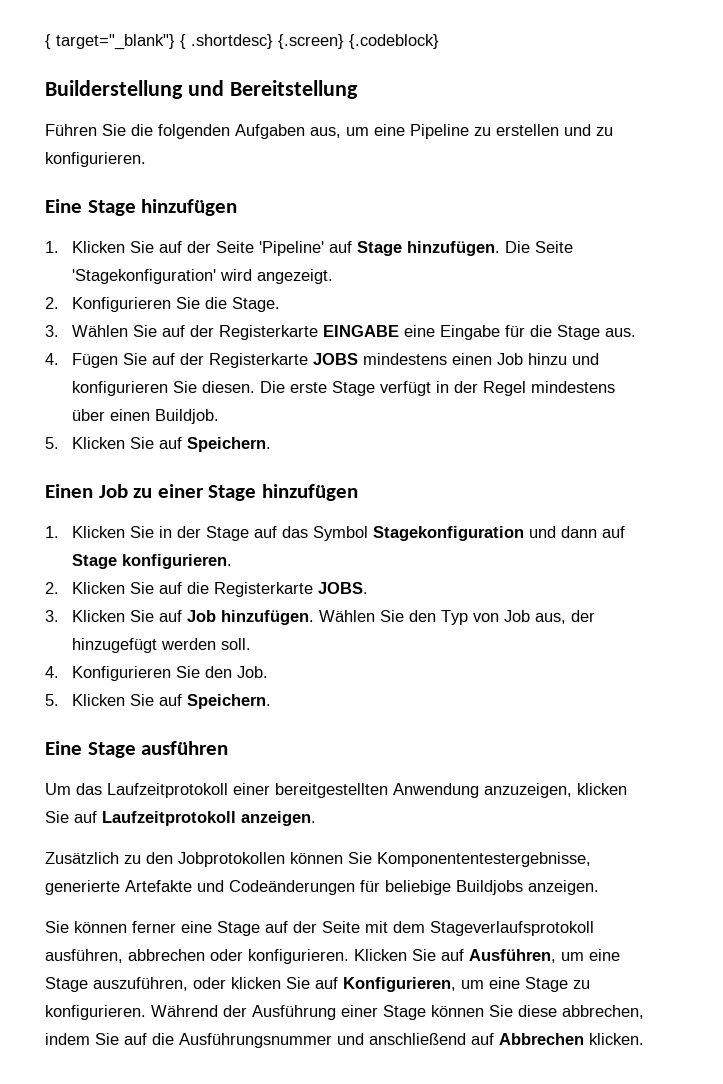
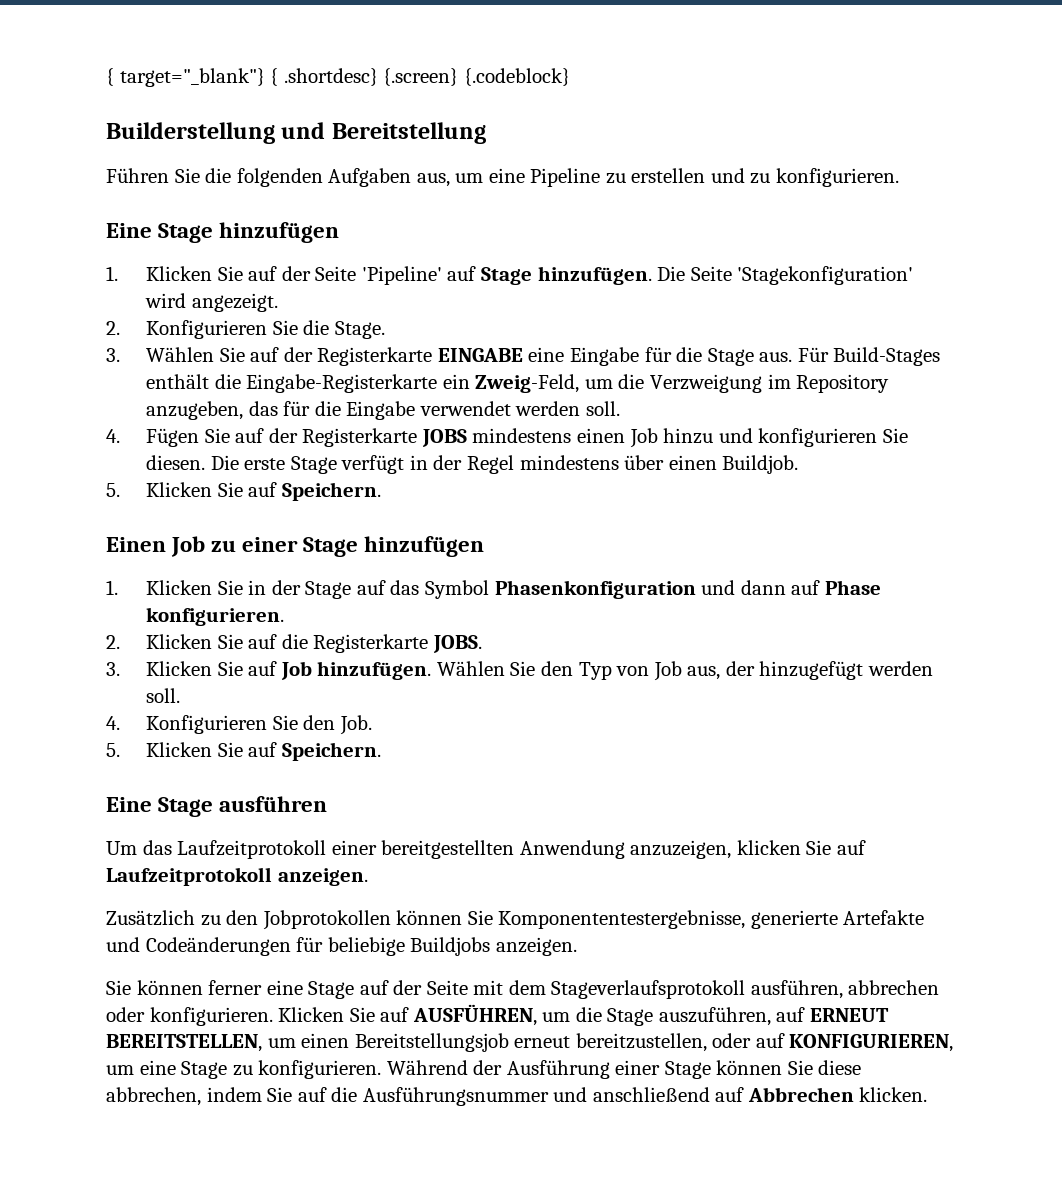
+ Für Build-Stages enthält die Eingabe-Registerkarte ein Zweig-Feld, um die Verzweigung im Repository anzugeben, das für die Eingabe verwendet werden soll.
- 1. Klicken Sie in der Stage auf das Symbol Stagekonfiguration und dann auf Stage konfigurieren.
+ 1. Klicken Sie in der Stage auf das Symbol Phasenkonfiguration und dann auf Phase konfigurieren.
- Klicken Sie auf Ausführen, um eine Stage auszuführen, oder klicken Sie auf Konfigurieren, um eine Stage zu konfigurieren.
+ Klicken Sie auf AUSFÜHREN, um die Stage auszuführen, auf ERNEUT BEREITSTELLEN, um einen Bereitstellungsjob erneut bereitzustellen, oder auf KONFIGURIEREN, um eine Stage zu konfigurieren.

